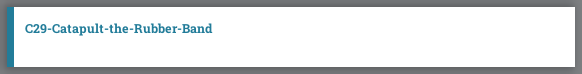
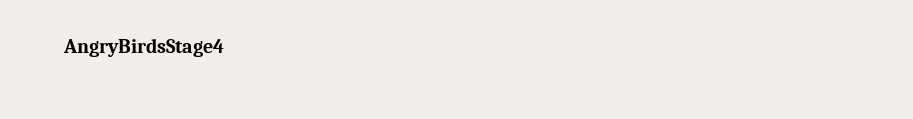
- C29-Catapult-the-Rubber-Band
+ AngryBirdsStage4

